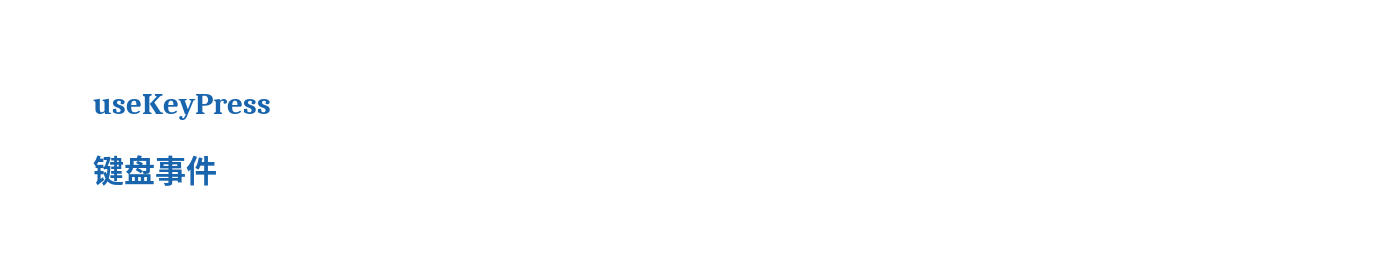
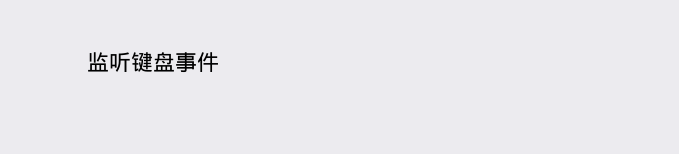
- useKeyPress
- 键盘事件
+ 监听键盘事件

